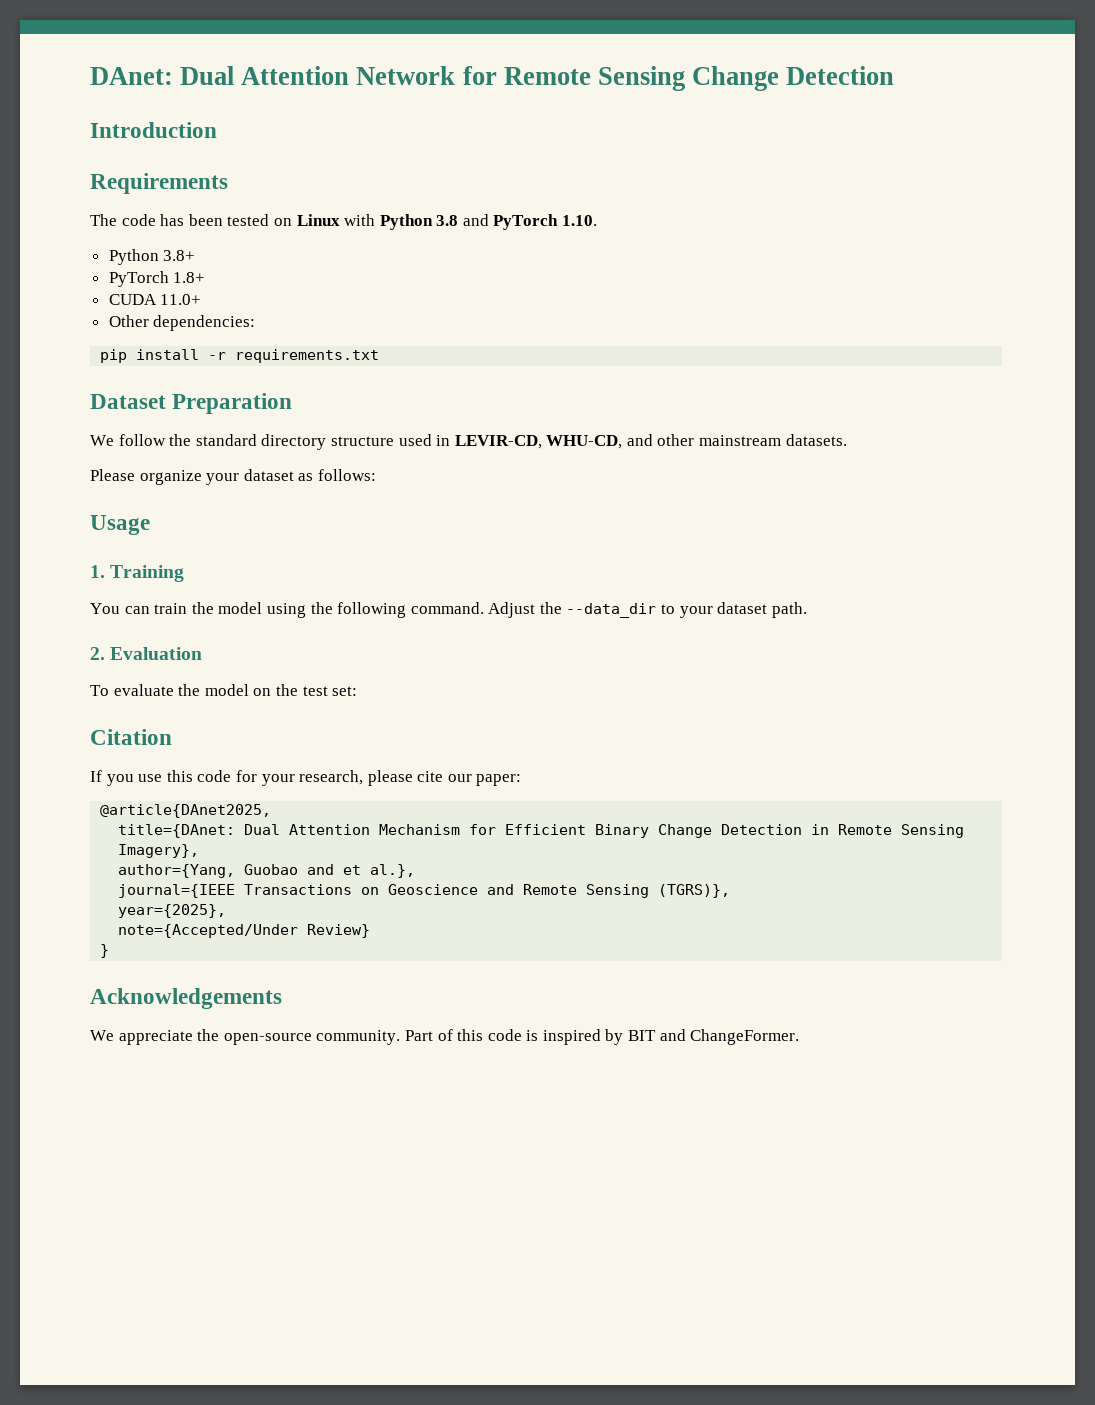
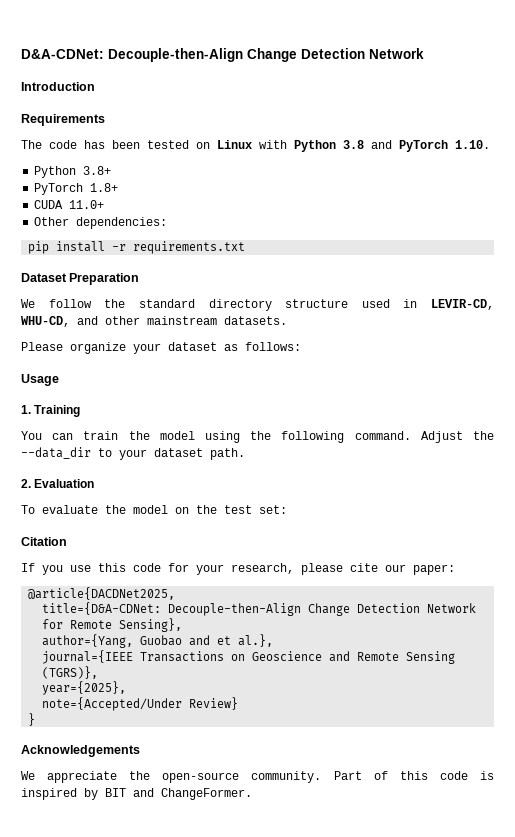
- DAnet: Dual Attention Network for Remote Sensing Change Detection
+ D&A-CDNet: Decouple-then-Align Change Detection Network
- @article{DAnet2025,
- title={DAnet: Dual Attention Mechanism for Efficient Binary Change Detection in Remote Sensing Imagery},
+ @article{DACDNet2025,
+ title={D&A-CDNet: Decouple-then-Align Change Detection Network for Remote Sensing},

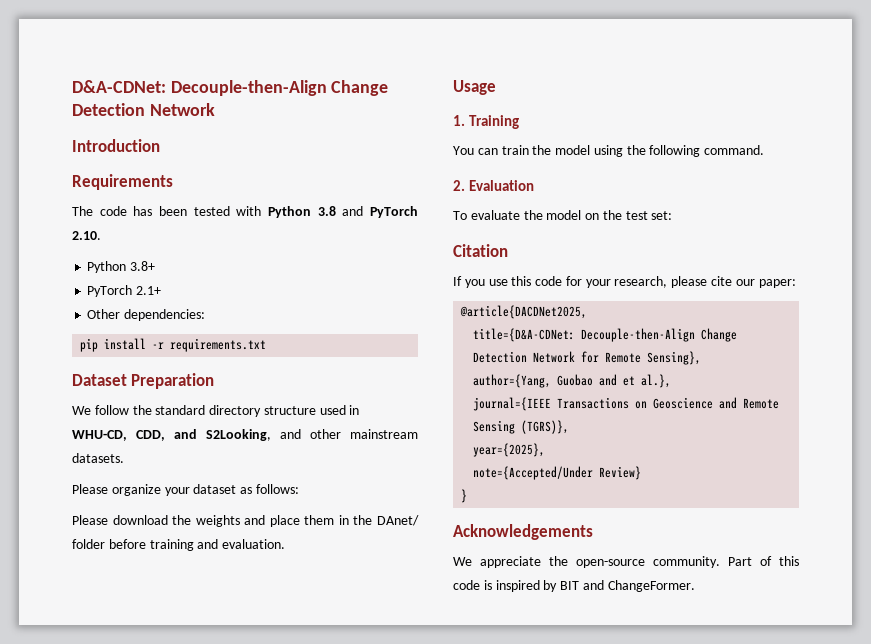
- The code has been tested on Linux with Python 3.8 and PyTorch 1.10.
+ The code has been tested with Python 3.8 and PyTorch 2.10.
- PyTorch 1.8+
- CUDA 11.0+
+ PyTorch 2.1+
- We follow the standard directory structure used in LEVIR-CD, WHU-CD, and other mainstream datasets.
+ We follow the standard directory structure used in WHU-CD, CDD, and S2Looking, and other mainstream datasets.
+ Please download the weights and place them in the DAnet/ folder before training and evaluation.
- Adjust the --data_dir to your dataset path.

